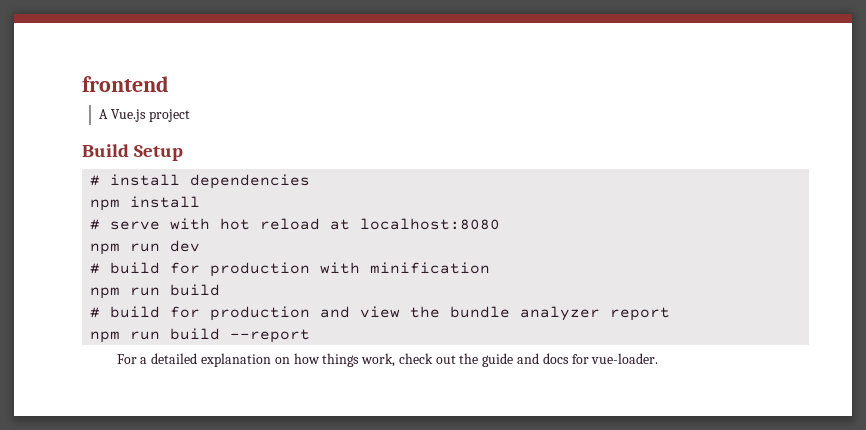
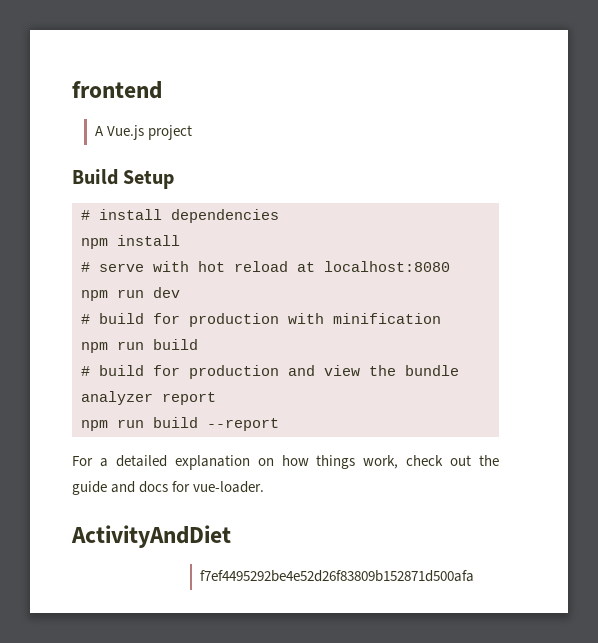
+ ActivityAndDiet
+ f7ef4495292be4e52d26f83809b152871d500afa

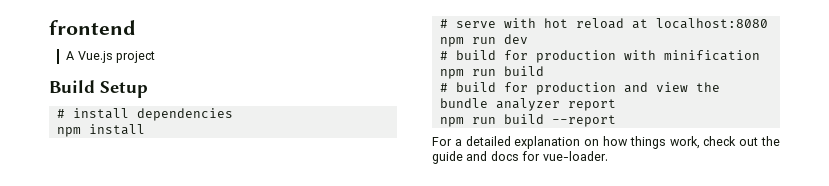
- ActivityAndDiet
- f7ef4495292be4e52d26f83809b152871d500afa

